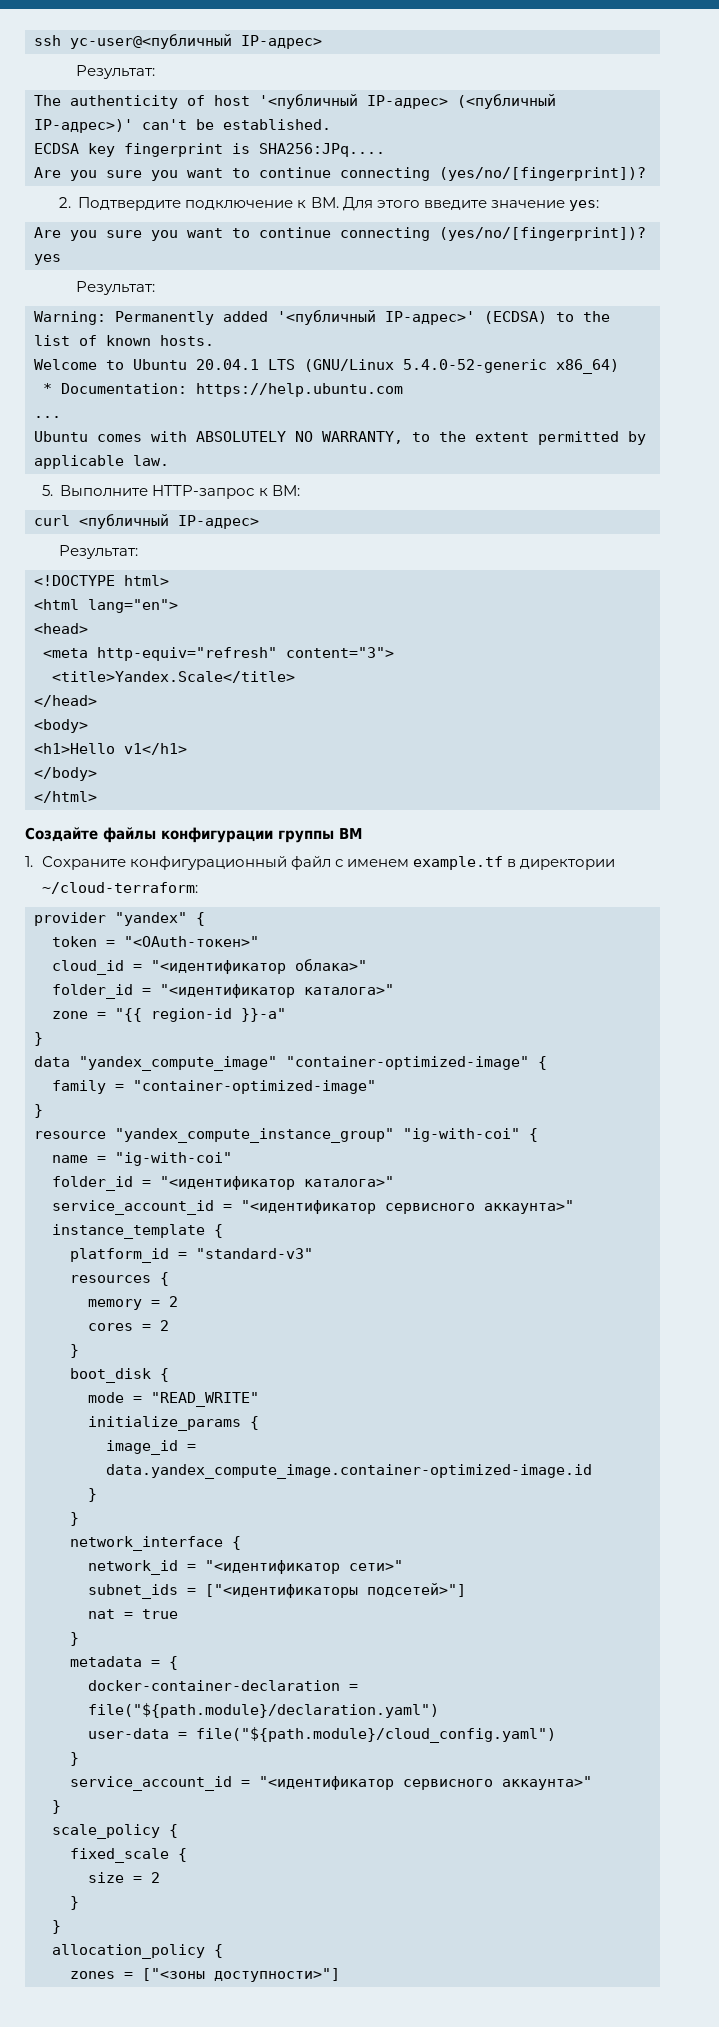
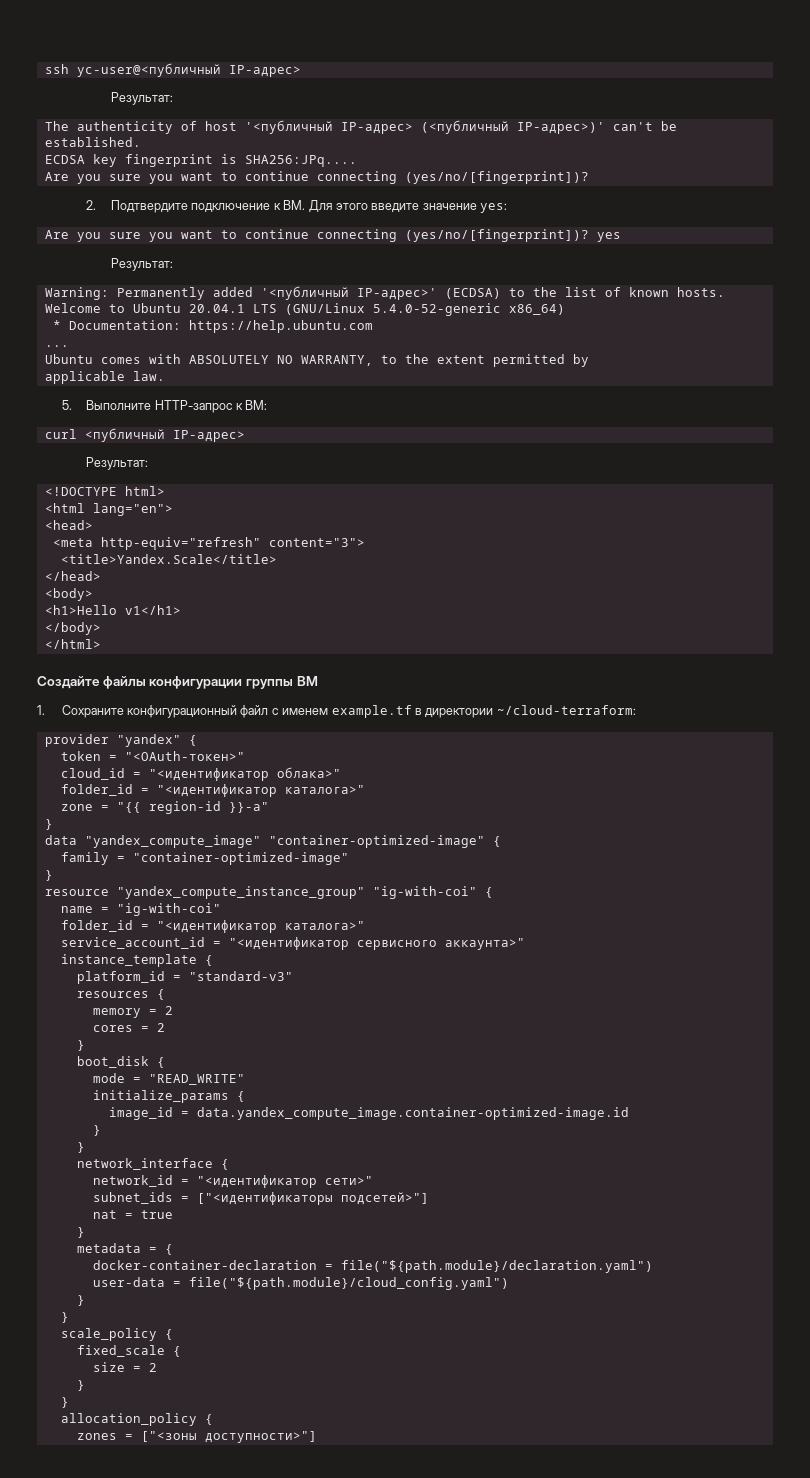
  user-data = file("${path.module}/cloud_config.yaml")
  }
- service_account_id = "<идентификатор сервисного аккаунта>"

